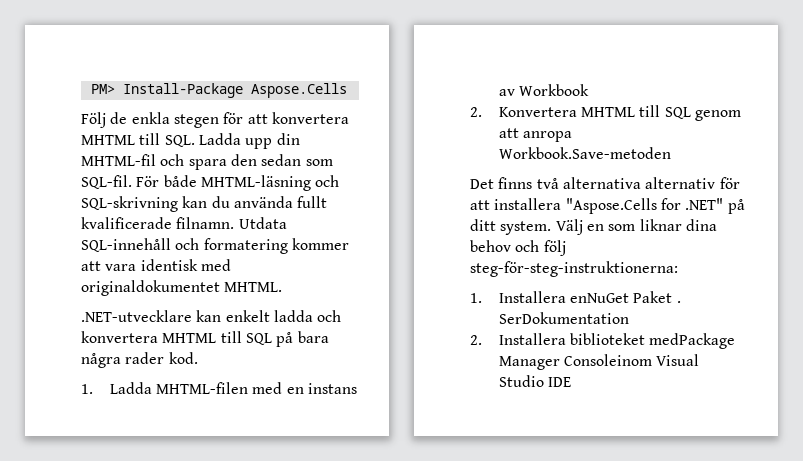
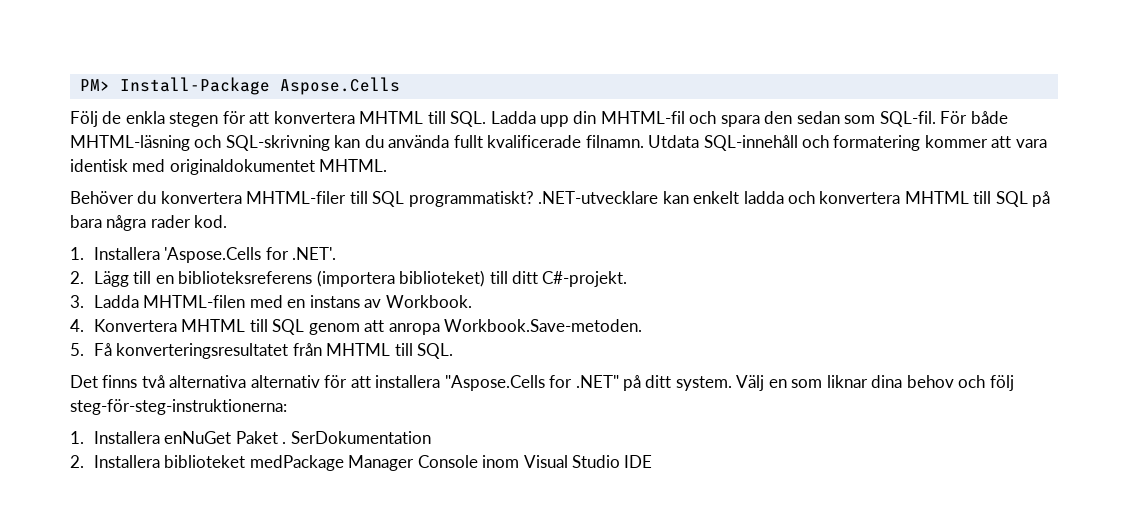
- .NET-utvecklare kan enkelt ladda och konvertera MHTML till SQL på bara några rader kod.
+ Behöver du konvertera MHTML-filer till SQL programmatiskt? .NET-utvecklare kan enkelt ladda och konvertera MHTML till SQL på bara några rader kod.
- 1. Ladda MHTML-filen med en instans av Workbook
- 2. Konvertera MHTML till SQL genom att anropa Workbook.Save-metoden
+ 1. Installera 'Aspose.Cells for .NET'.
+ 2. Lägg till en biblioteksreferens (importera biblioteket) till ditt C#-projekt.
+ 3. Ladda MHTML-filen med en instans av Workbook.
+ 4. Konvertera MHTML till SQL genom att anropa Workbook.Save-metoden.
+ 5. Få konverteringsresultatet från MHTML till SQL.
- 2. Installera biblioteket medPackage Manager Consoleinom Visual Studio IDE
+ 2. Installera biblioteket medPackage Manager Console inom Visual Studio IDE

